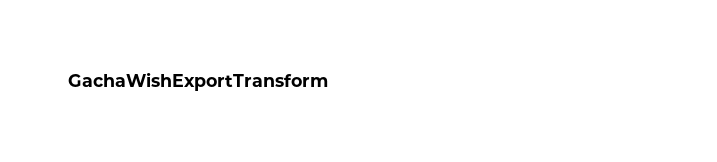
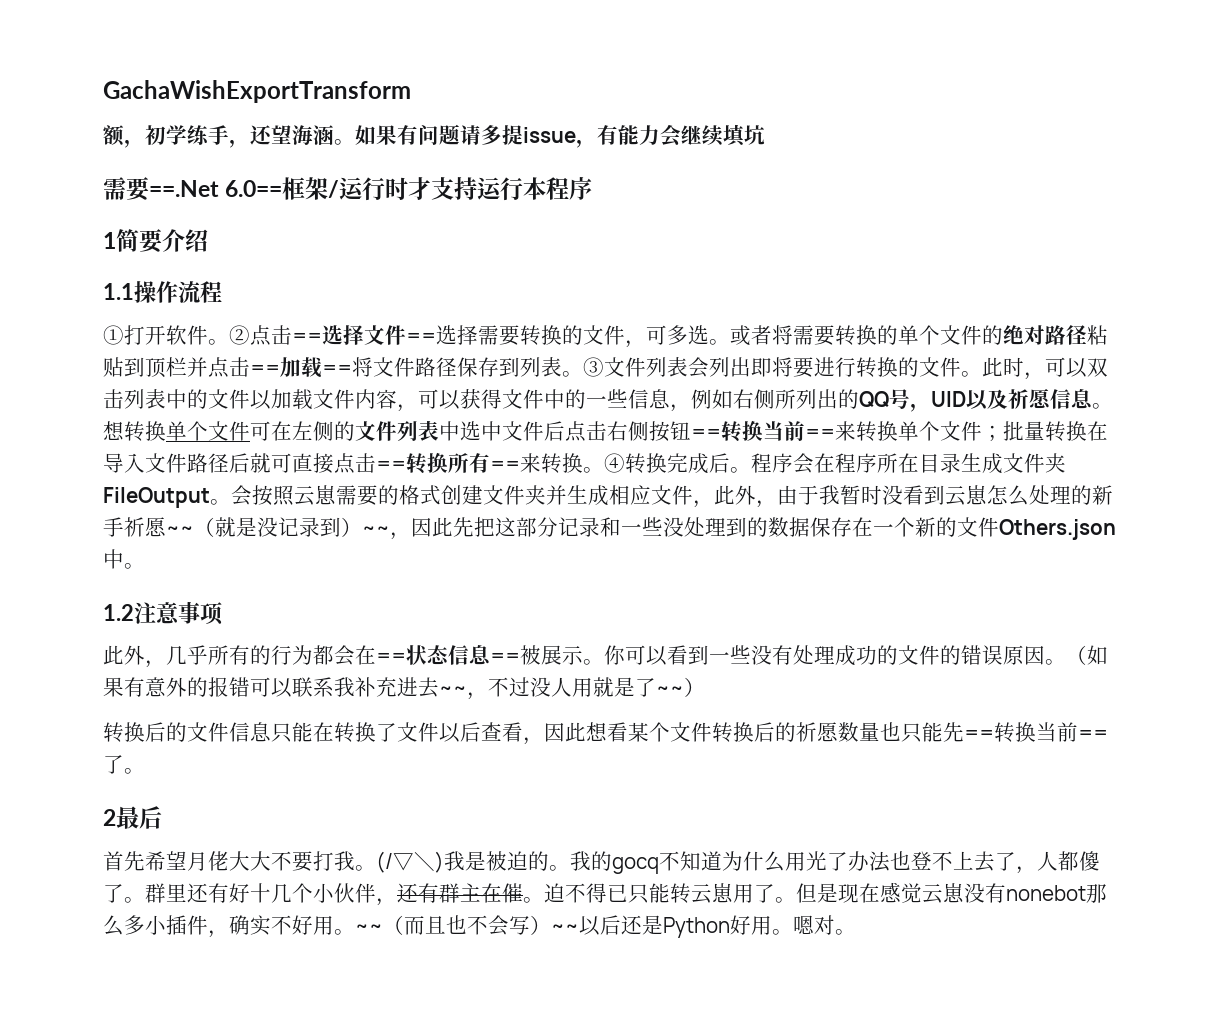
+ 额，初学练手，还望海涵。如果有问题请多提issue，有能力会继续填坑
+ 需要==.Net 6.0==框架/运行时才支持运行本程序
+ 1简要介绍
+ 1.1操作流程
+ ①打开软件。②点击==选择文件==选择需要转换的文件，可多选。或者将需要转换的单个文件的绝对路径粘贴到顶栏并点击==加载==将文件路径保存到列表。③文件列表会列出即将要进行转换的文件。此时，可以双击列表中的文件以加载文件内容，可以获得文件中的一些信息，例如右侧所列出的QQ号，UID以及祈愿信息。想转换单个文件可在左侧的文件列表中选中文件后点击右侧按钮==转换当前==来转换单个文件；批量转换在导入文件路径后就可直接点击==转换所有==来转换。④转换完成后。程序会在程序所在目录生成文件夹FileOutput。会按照云崽需要的格式创建文件夹并生成相应文件，此外，由于我暂时没看到云崽怎么处理的新手祈愿~~（就是没记录到）~~，因此先把这部分记录和一些没处理到的数据保存在一个新的文件Others.json中。
+ 1.2注意事项
+ 此外，几乎所有的行为都会在==状态信息==被展示。你可以看到一些没有处理成功的文件的错误原因。（如果有意外的报错可以联系我补充进去~~，不过没人用就是了~~）
+ 转换后的文件信息只能在转换了文件以后查看，因此想看某个文件转换后的祈愿数量也只能先==转换当前==了。
+ 2最后
+ 首先希望月佬大大不要打我。(/▽＼)我是被迫的。我的gocq不知道为什么用光了办法也登不上去了，人都傻了。群里还有好十几个小伙伴，还有群主在催。迫不得已只能转云崽用了。但是现在感觉云崽没有nonebot那么多小插件，确实不好用。~~（而且也不会写）~~以后还是Python好用。嗯对。

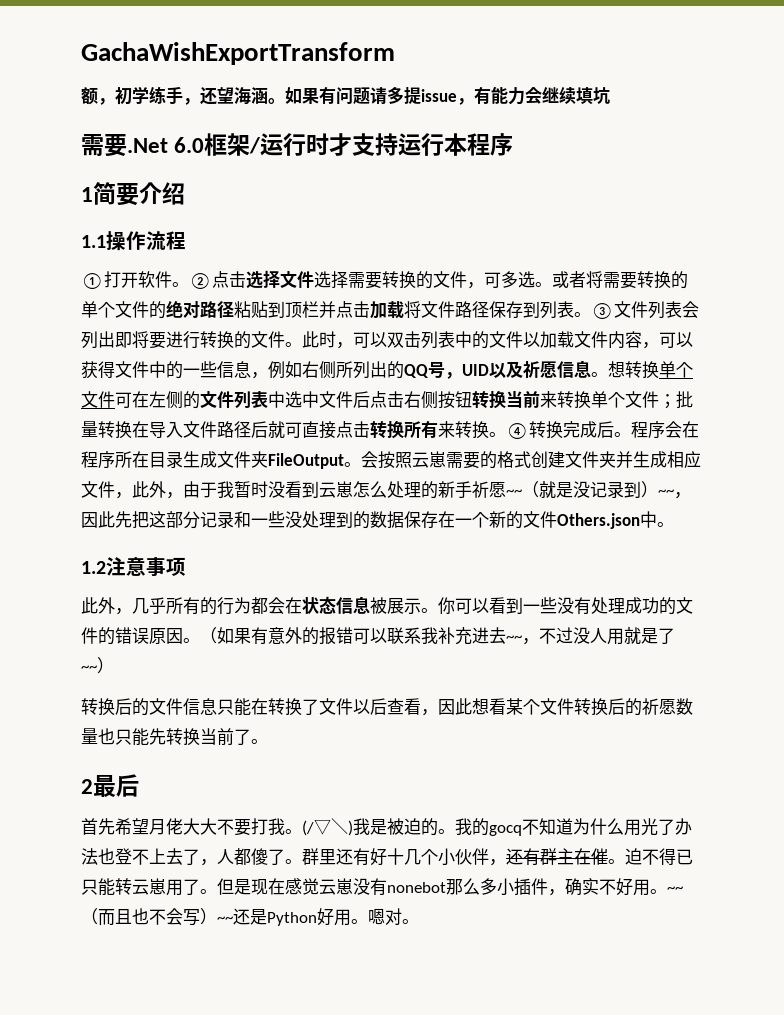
- 需要==.Net 6.0==框架/运行时才支持运行本程序
+ 需要.Net 6.0框架/运行时才支持运行本程序
- ②点击==选择文件==选择需要转换的文件，可多选。
+ ②点击选择文件选择需要转换的文件，可多选。
- 或者将需要转换的单个文件的绝对路径粘贴到顶栏并点击==加载==将文件路径保存到列表。
+ 或者将需要转换的单个文件的绝对路径粘贴到顶栏并点击加载将文件路径保存到列表。
- 想转换单个文件可在左侧的文件列表中选中文件后点击右侧按钮==转换当前==来转换单个文件；批量转换在导入文件路径后就可直接点击==转换所有==来转换。
+ 想转换单个文件可在左侧的文件列表中选中文件后点击右侧按钮转换当前来转换单个文件；批量转换在导入文件路径后就可直接点击转换所有来转换。
- 此外，几乎所有的行为都会在==状态信息==被展示。
+ 此外，几乎所有的行为都会在状态信息被展示。
- 转换后的文件信息只能在转换了文件以后查看，因此想看某个文件转换后的祈愿数量也只能先==转换当前==了。
+ 转换后的文件信息只能在转换了文件以后查看，因此想看某个文件转换后的祈愿数量也只能先转换当前了。
- ~~（而且也不会写）~~以后还是Python好用。
+ ~~（而且也不会写）~~还是Python好用。

